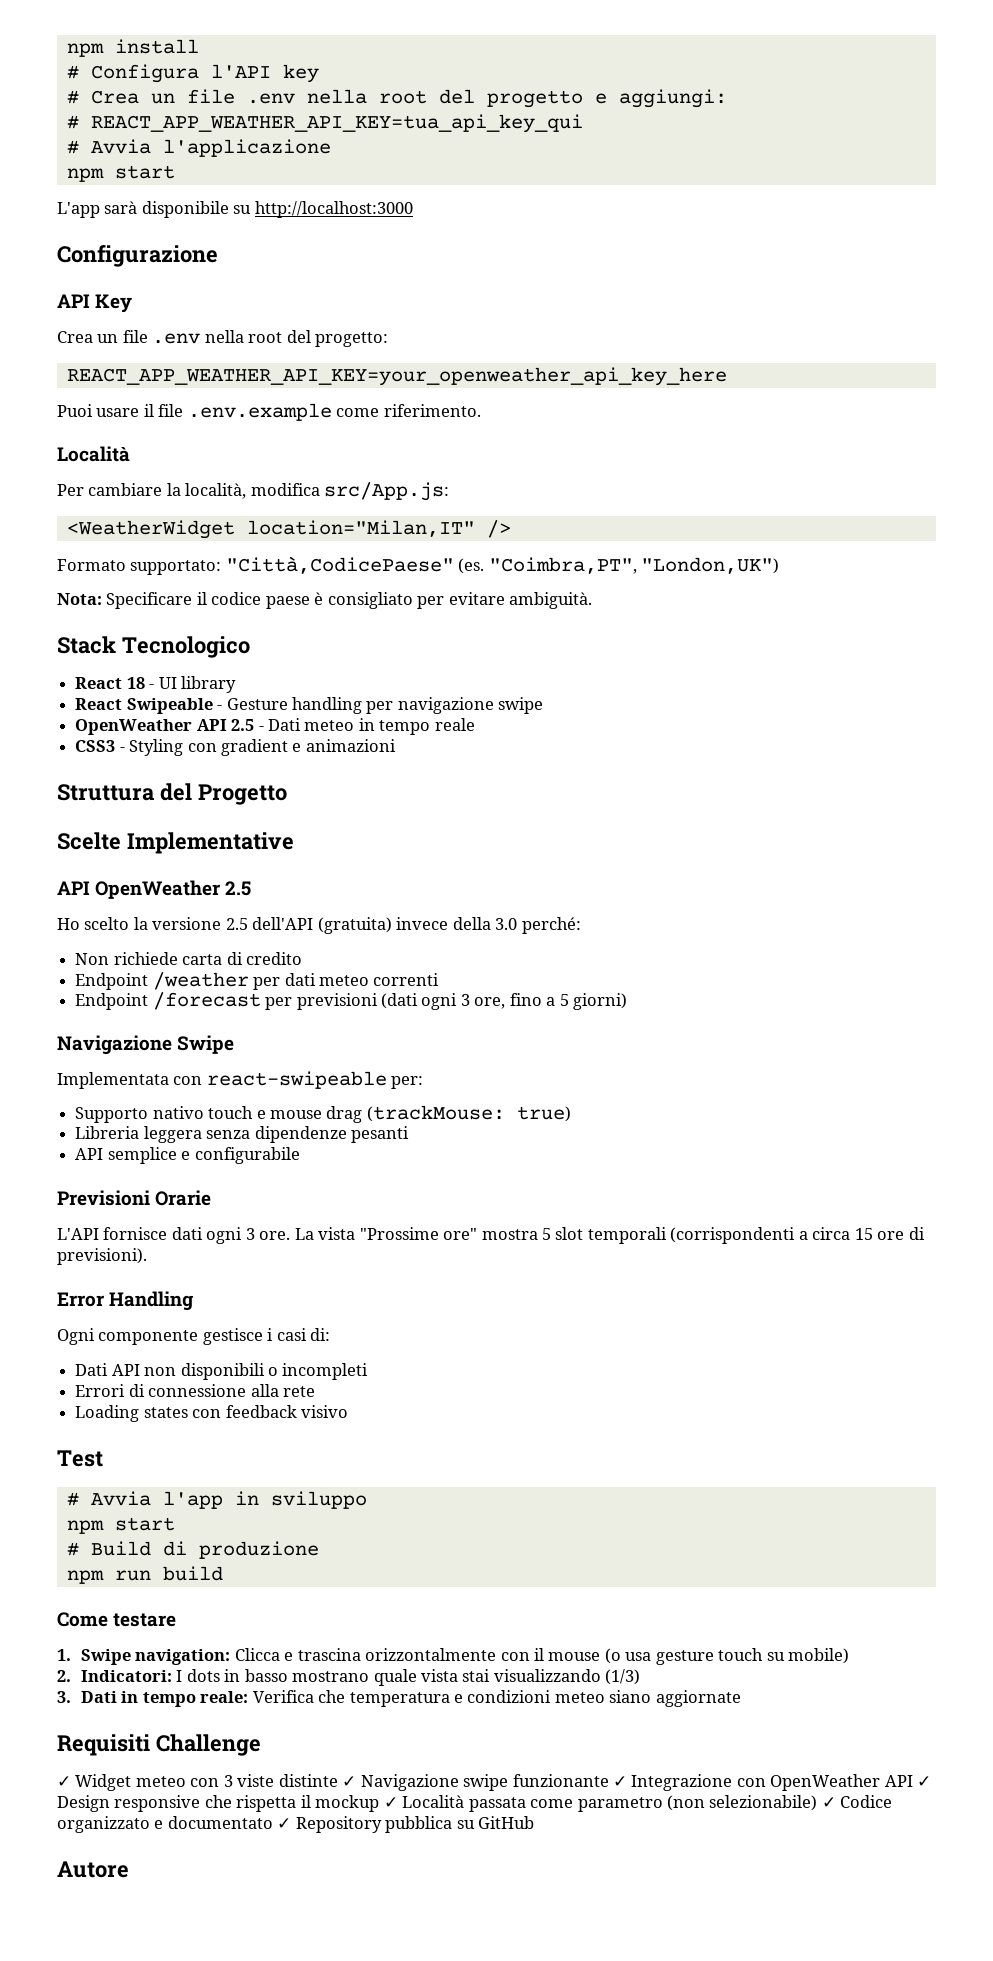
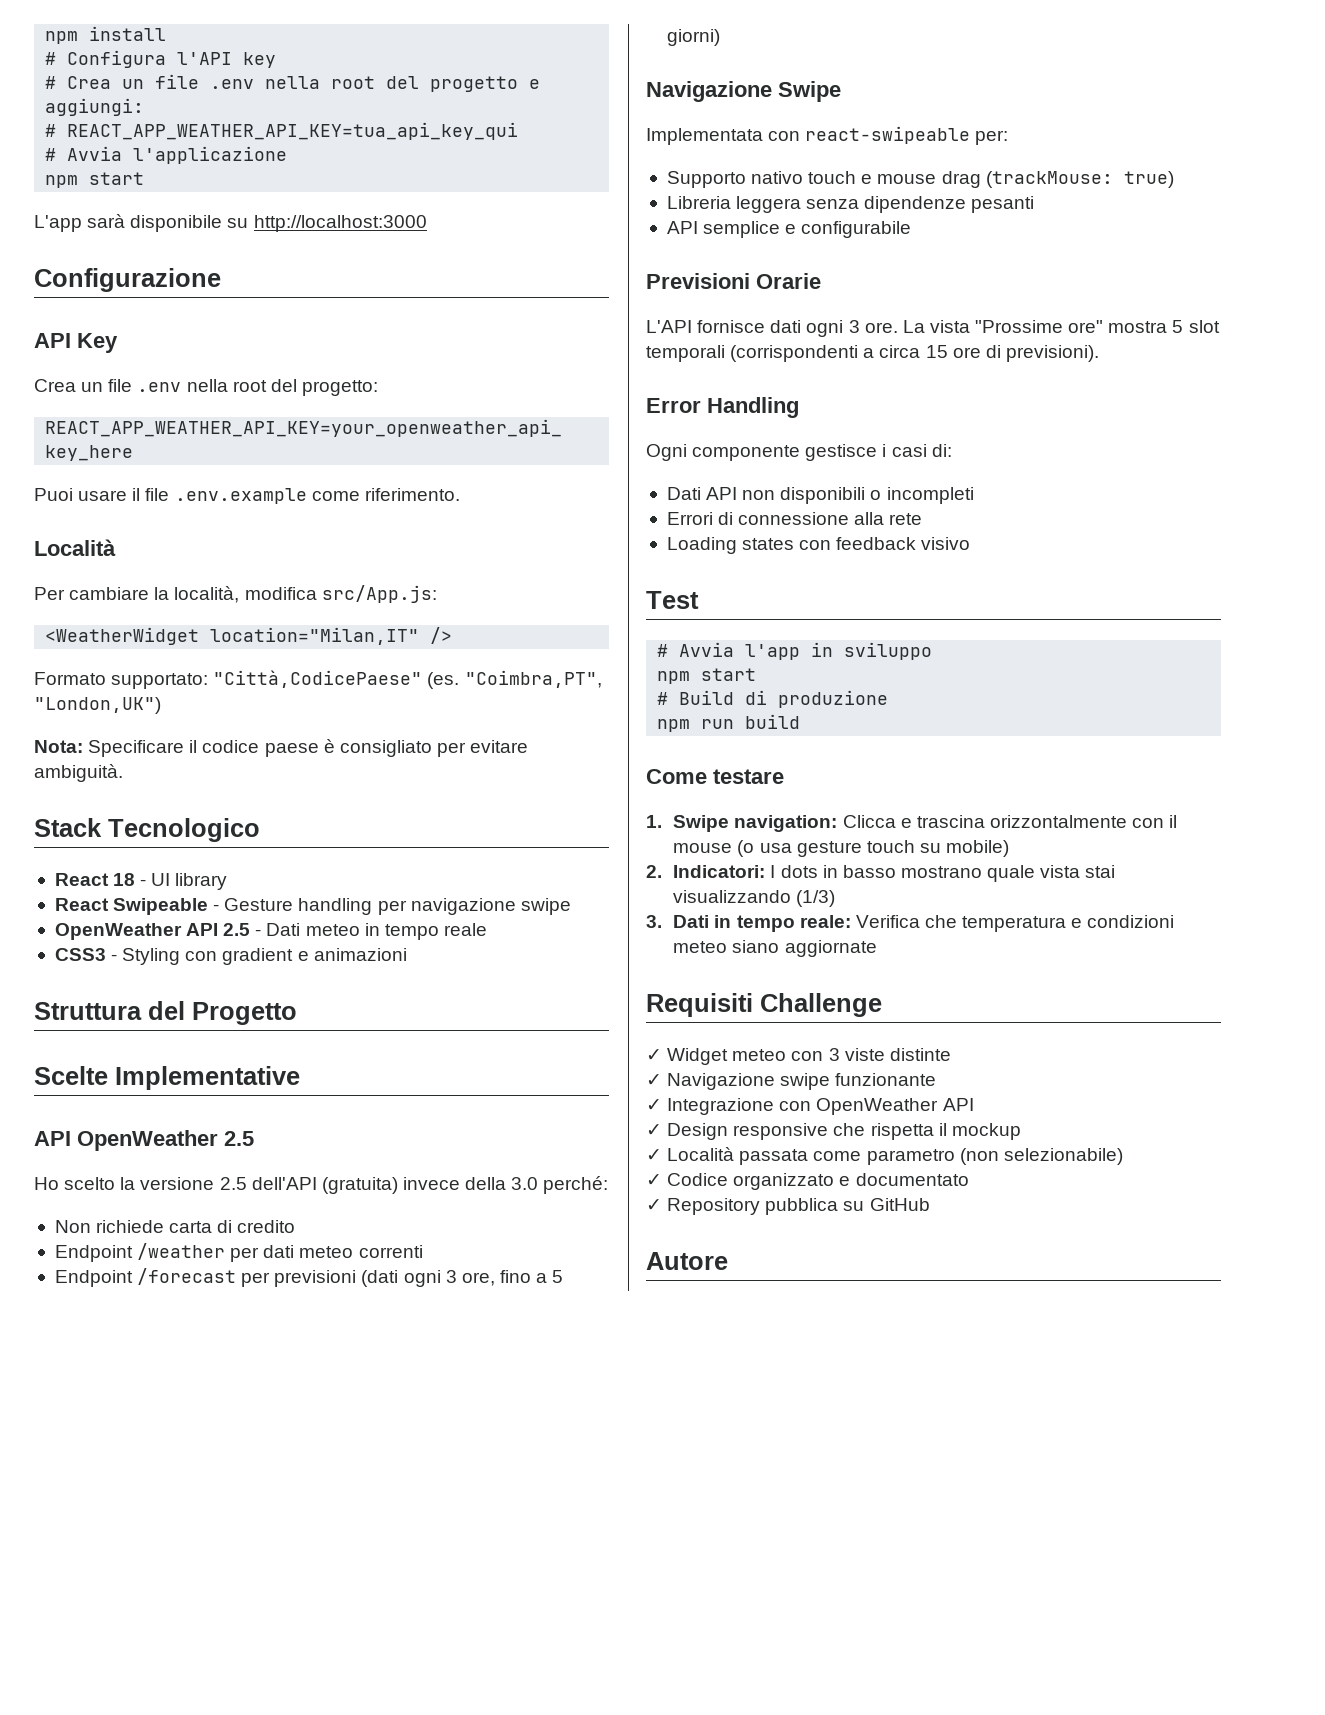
- ✓ Widget meteo con 3 viste distinte ✓ Navigazione swipe funzionante ✓ Integrazione con OpenWeather API ✓ Design responsive che rispetta il mockup ✓ Località passata come parametro (non selezionabile) ✓ Codice organizzato e documentato ✓ Repository pubblica su GitHub
+ ✓ Widget meteo con 3 viste distinte
+ ✓ Navigazione swipe funzionante
+ ✓ Integrazione con OpenWeather API
+ ✓ Design responsive che rispetta il mockup
+ ✓ Località passata come parametro (non selezionabile)
+ ✓ Codice organizzato e documentato
+ ✓ Repository pubblica su GitHub

